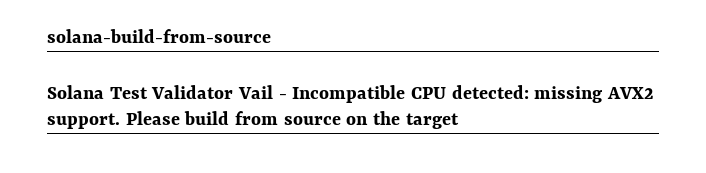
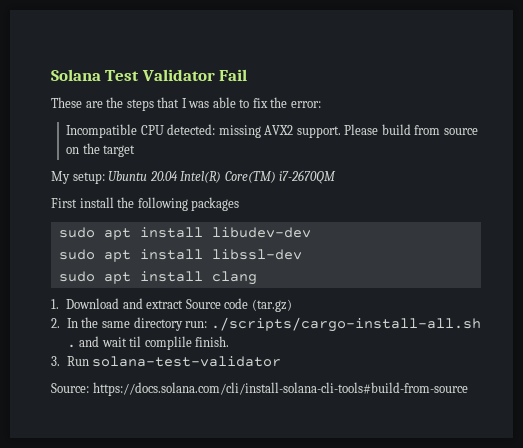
- solana-build-from-source
- Solana Test Validator Vail - Incompatible CPU detected: missing AVX2 support.
+ Solana Test Validator Fail
+ These are the steps that I was able to fix the error:
+ Incompatible CPU detected: missing AVX2 support.
+ My setup: Ubuntu 20.04 Intel(R) Core(TM) i7-2670QM
+ First install the following packages
+ sudo apt install libudev-dev
+ sudo apt install libssl-dev
+ sudo apt install clang
+ 1. Download and extract Source code (tar.gz)
+ 2. In the same directory run: ./scripts/cargo-install-all.sh . and wait til complile finish.
+ 3. Run solana-test-validator
+ Source: https://docs.solana.com/cli/install-solana-cli-tools#build-from-source

